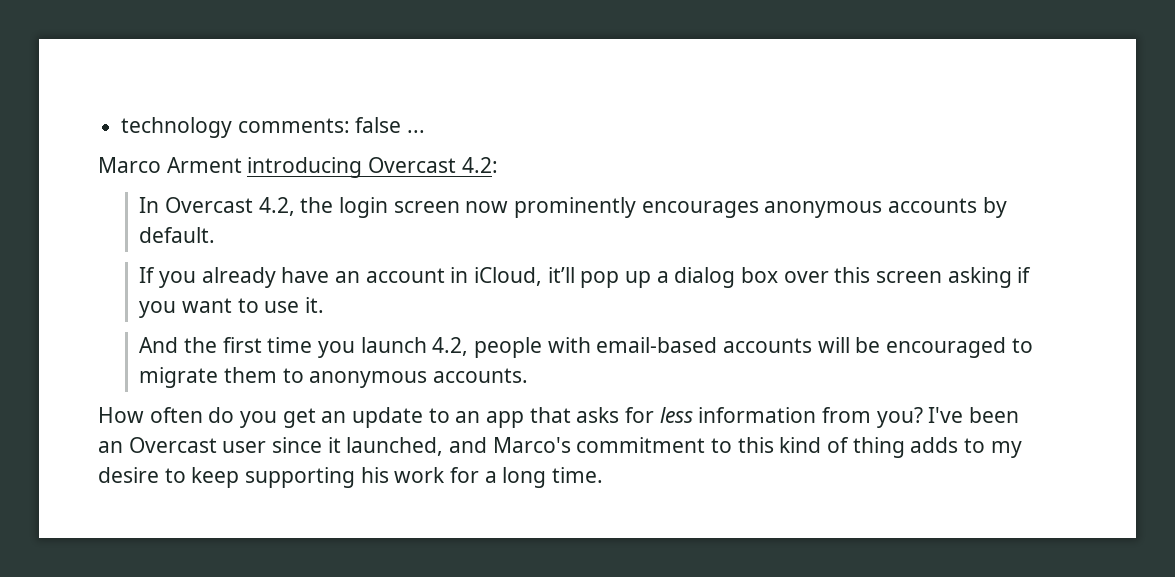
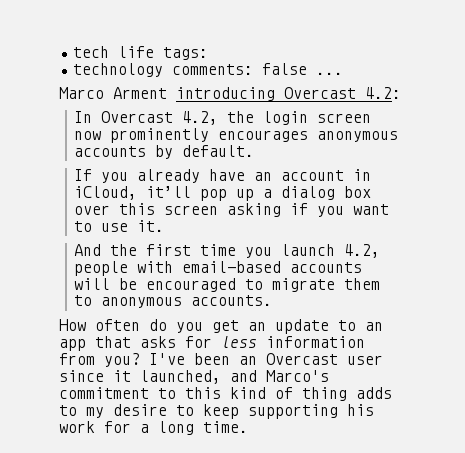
+ tech life tags:

